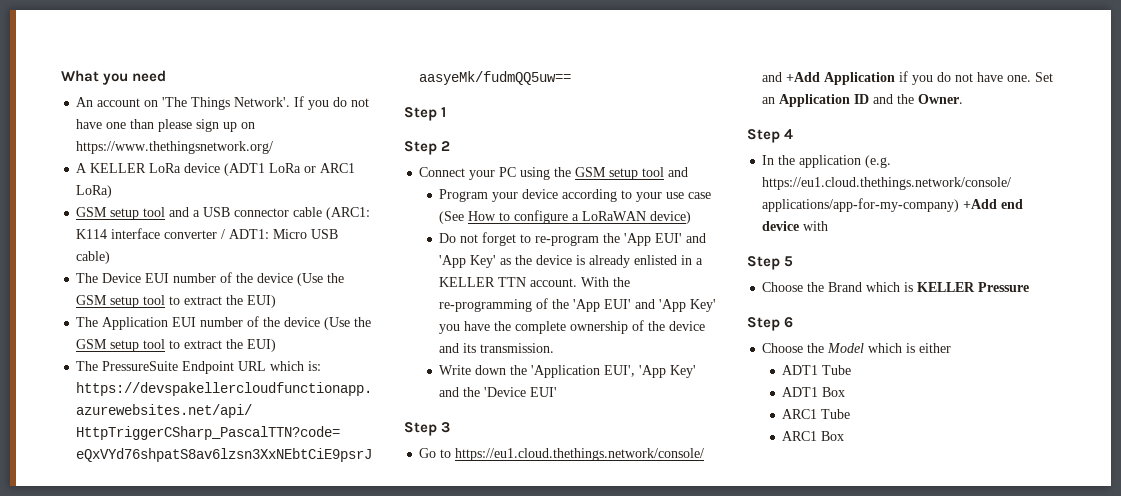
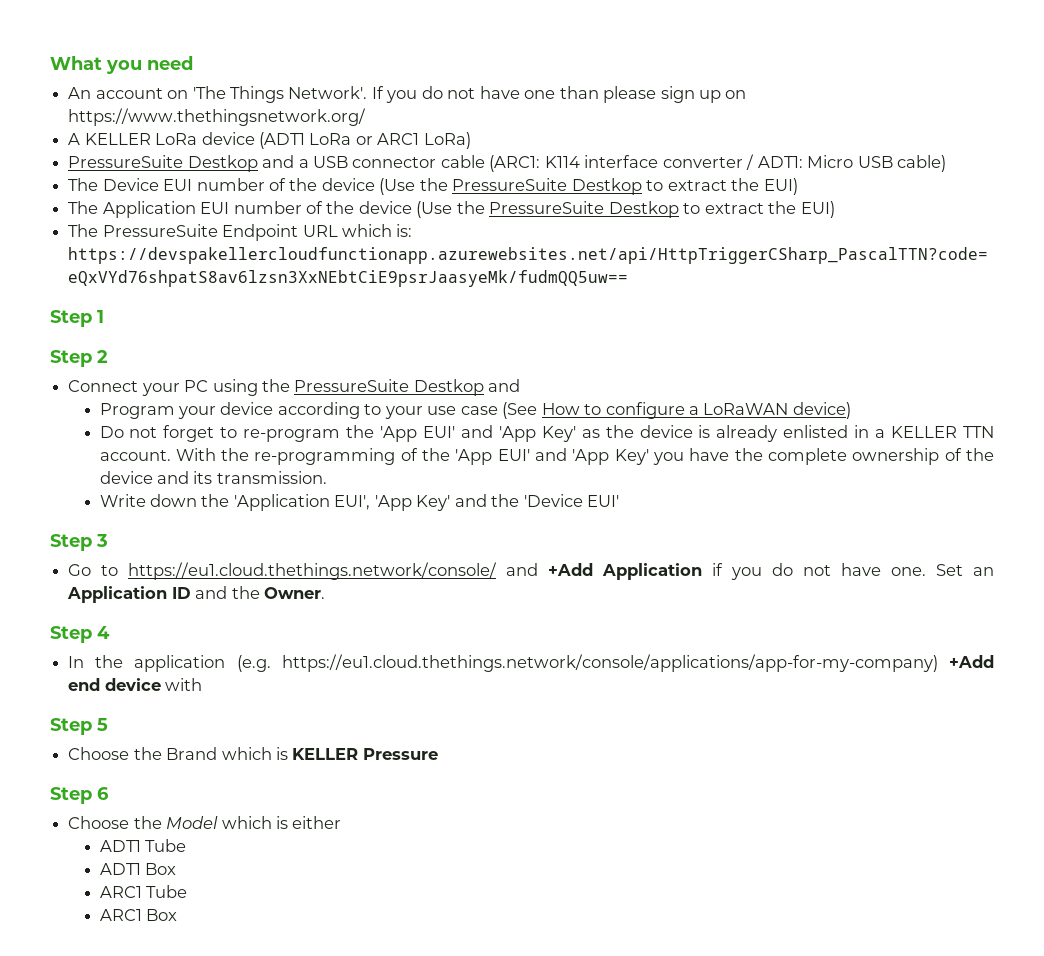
- GSM setup tool and a USB connector cable (ARC1: K114 interface converter / ADT1: Micro USB cable)
+ PressureSuite Destkop and a USB connector cable (ARC1: K114 interface converter / ADT1: Micro USB cable)
- The Device EUI number of the device (Use the GSM setup tool to extract the EUI)
+ The Device EUI number of the device (Use the PressureSuite Destkop to extract the EUI)
- The Application EUI number of the device (Use the GSM setup tool to extract the EUI)
+ The Application EUI number of the device (Use the PressureSuite Destkop to extract the EUI)
- Connect your PC using the GSM setup tool and
+ Connect your PC using the PressureSuite Destkop and

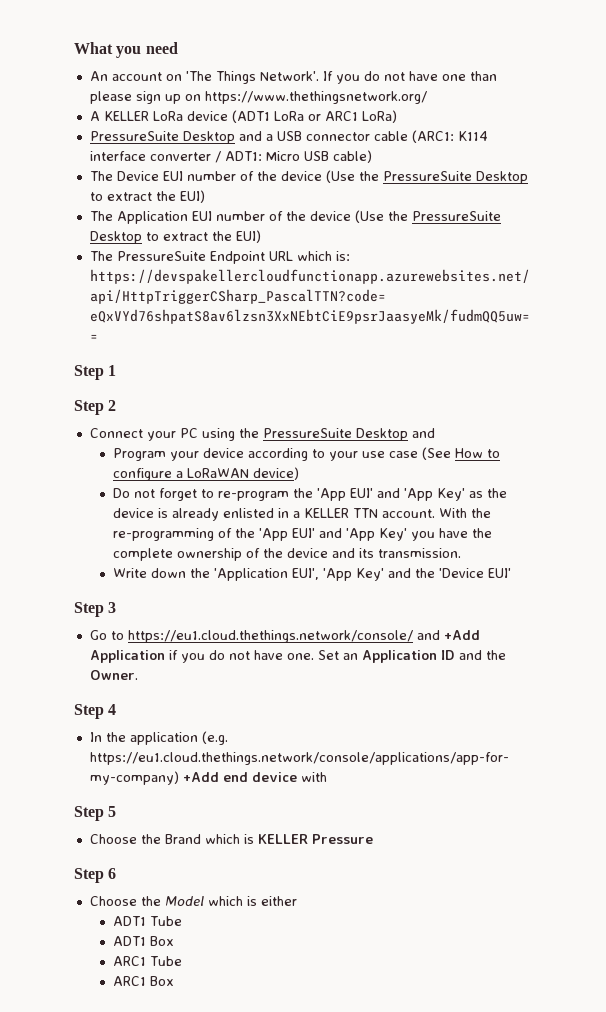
- PressureSuite Destkop and a USB connector cable (ARC1: K114 interface converter / ADT1: Micro USB cable)
+ PressureSuite Desktop and a USB connector cable (ARC1: K114 interface converter / ADT1: Micro USB cable)
- The Device EUI number of the device (Use the PressureSuite Destkop to extract the EUI)
+ The Device EUI number of the device (Use the PressureSuite Desktop to extract the EUI)
- The Application EUI number of the device (Use the PressureSuite Destkop to extract the EUI)
+ The Application EUI number of the device (Use the PressureSuite Desktop to extract the EUI)
- Connect your PC using the PressureSuite Destkop and
+ Connect your PC using the PressureSuite Desktop and

